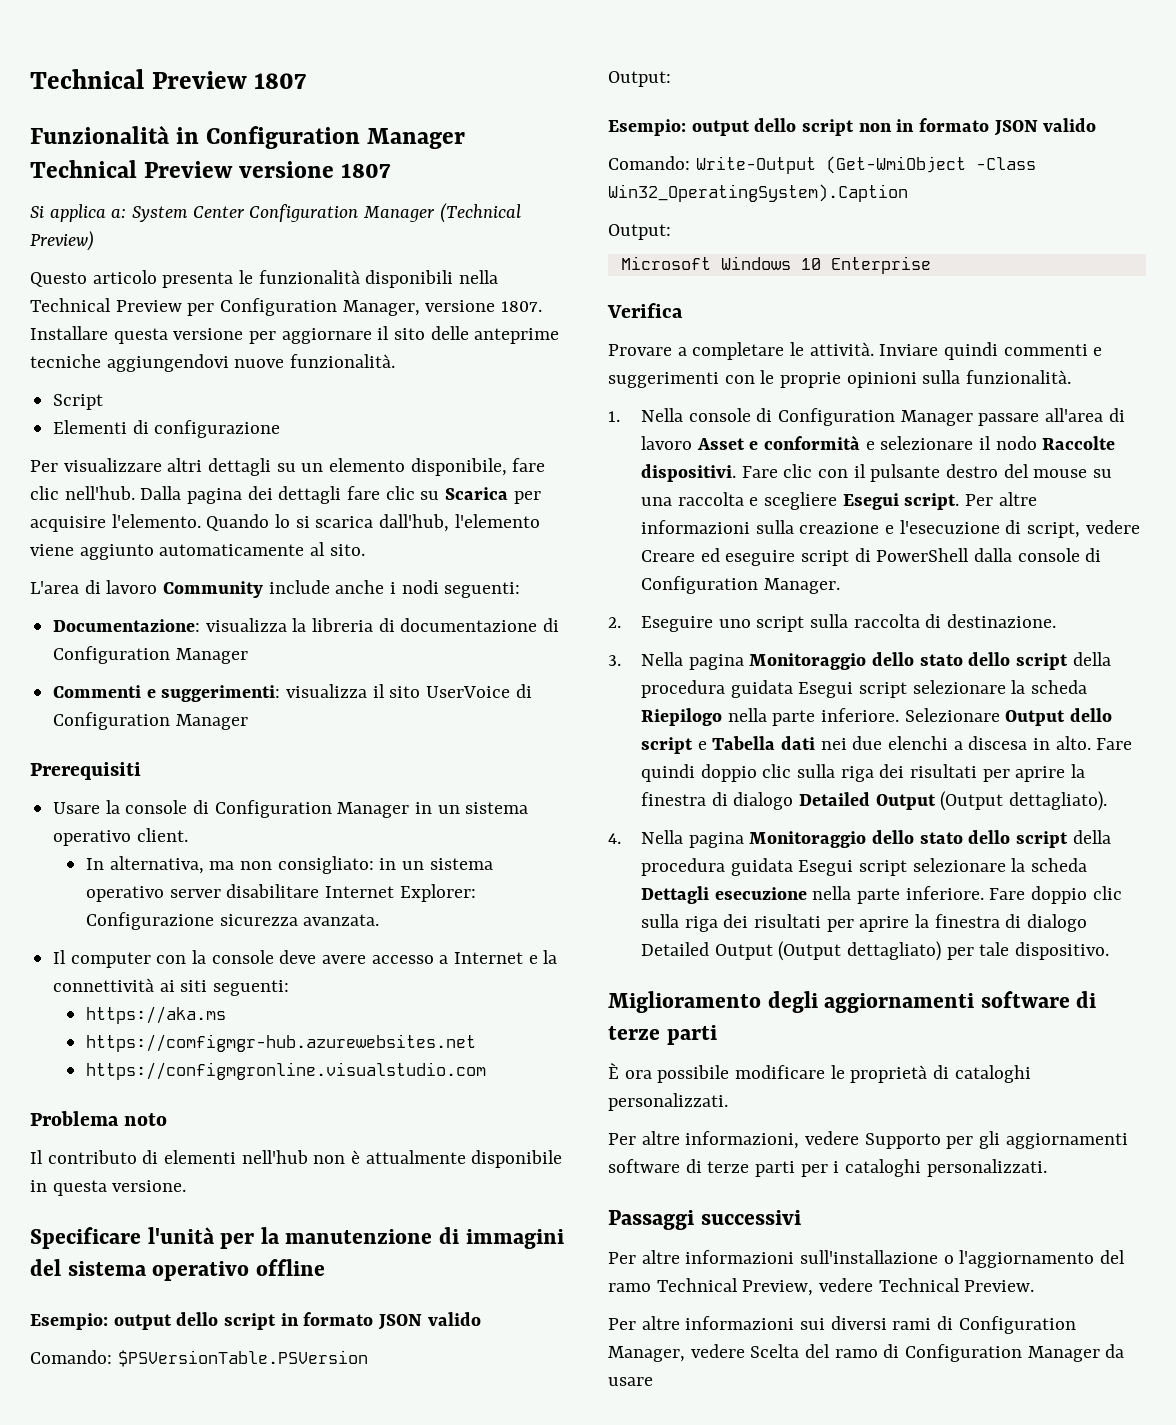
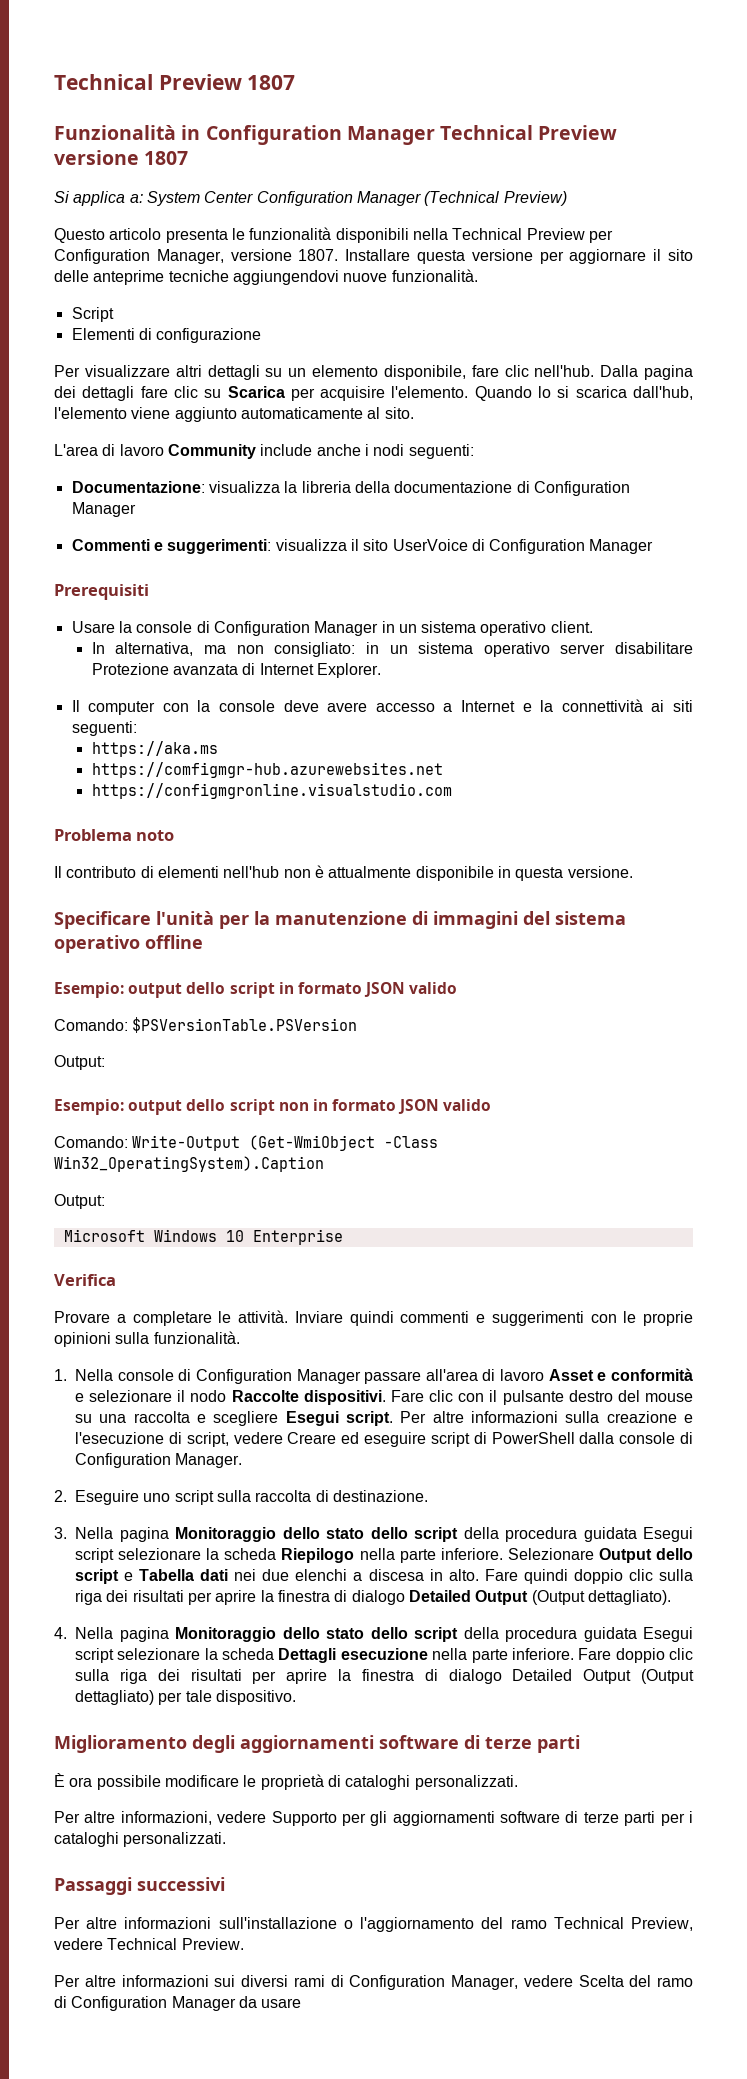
- Documentazione: visualizza la libreria di documentazione di Configuration Manager
+ Documentazione: visualizza la libreria della documentazione di Configuration Manager
- In alternativa, ma non consigliato: in un sistema operativo server disabilitare Internet Explorer: Configurazione sicurezza avanzata.
+ In alternativa, ma non consigliato: in un sistema operativo server disabilitare Protezione avanzata di Internet Explorer.

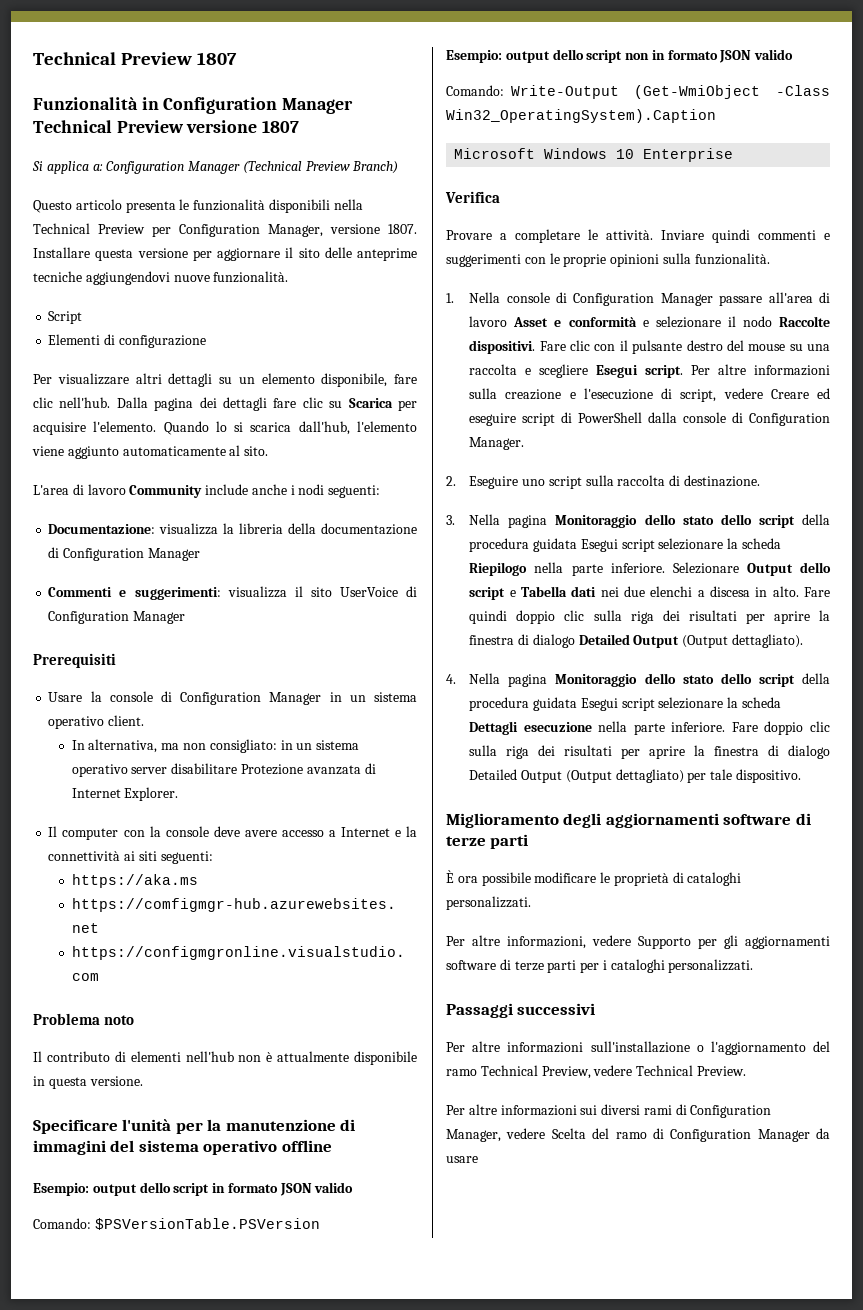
- Si applica a: System Center Configuration Manager (Technical Preview)
+ Si applica a: Configuration Manager (Technical Preview Branch)
  Comando: $PSVersionTable.PSVersion
- Output:
  Comando: Write-Output (Get-WmiObject -Class Win32_OperatingSystem).Caption
- Output:

